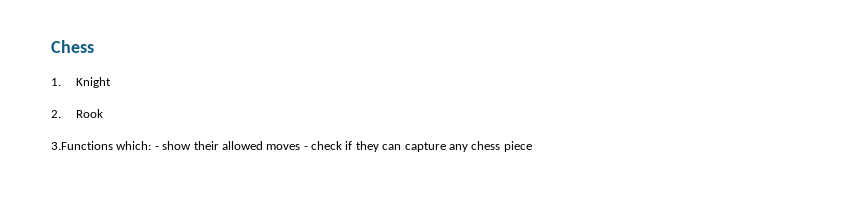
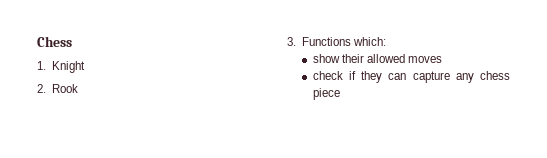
- 3.Functions which: - show their allowed moves - check if they can capture any chess piece
+ 3. Functions which:
+ show their allowed moves
+ check if they can capture any chess piece

